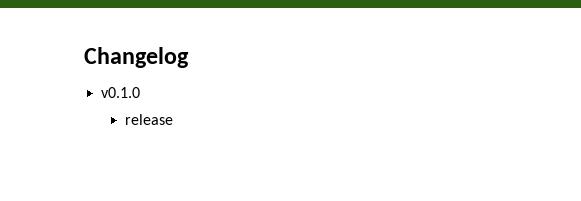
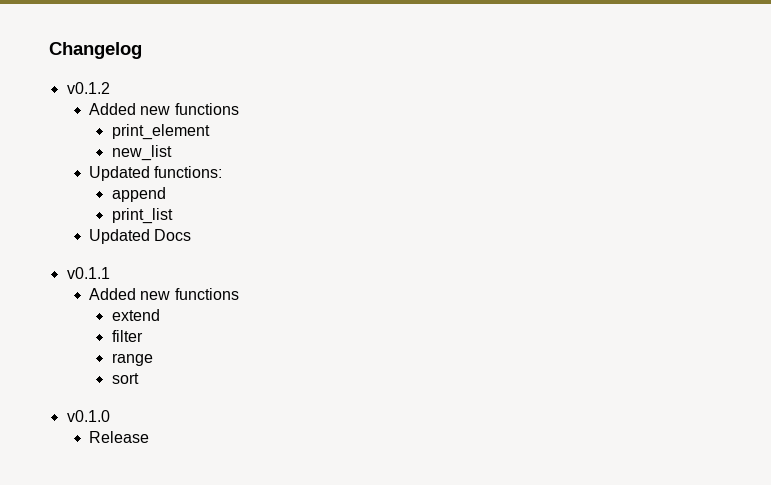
+ v0.1.2
+ Added new functions
+ print_element
+ new_list
+ Updated functions:
+ append
+ print_list
+ Updated Docs
+ v0.1.1
+ Added new functions
+ extend
+ filter
+ range
+ sort
- release
+ Release

